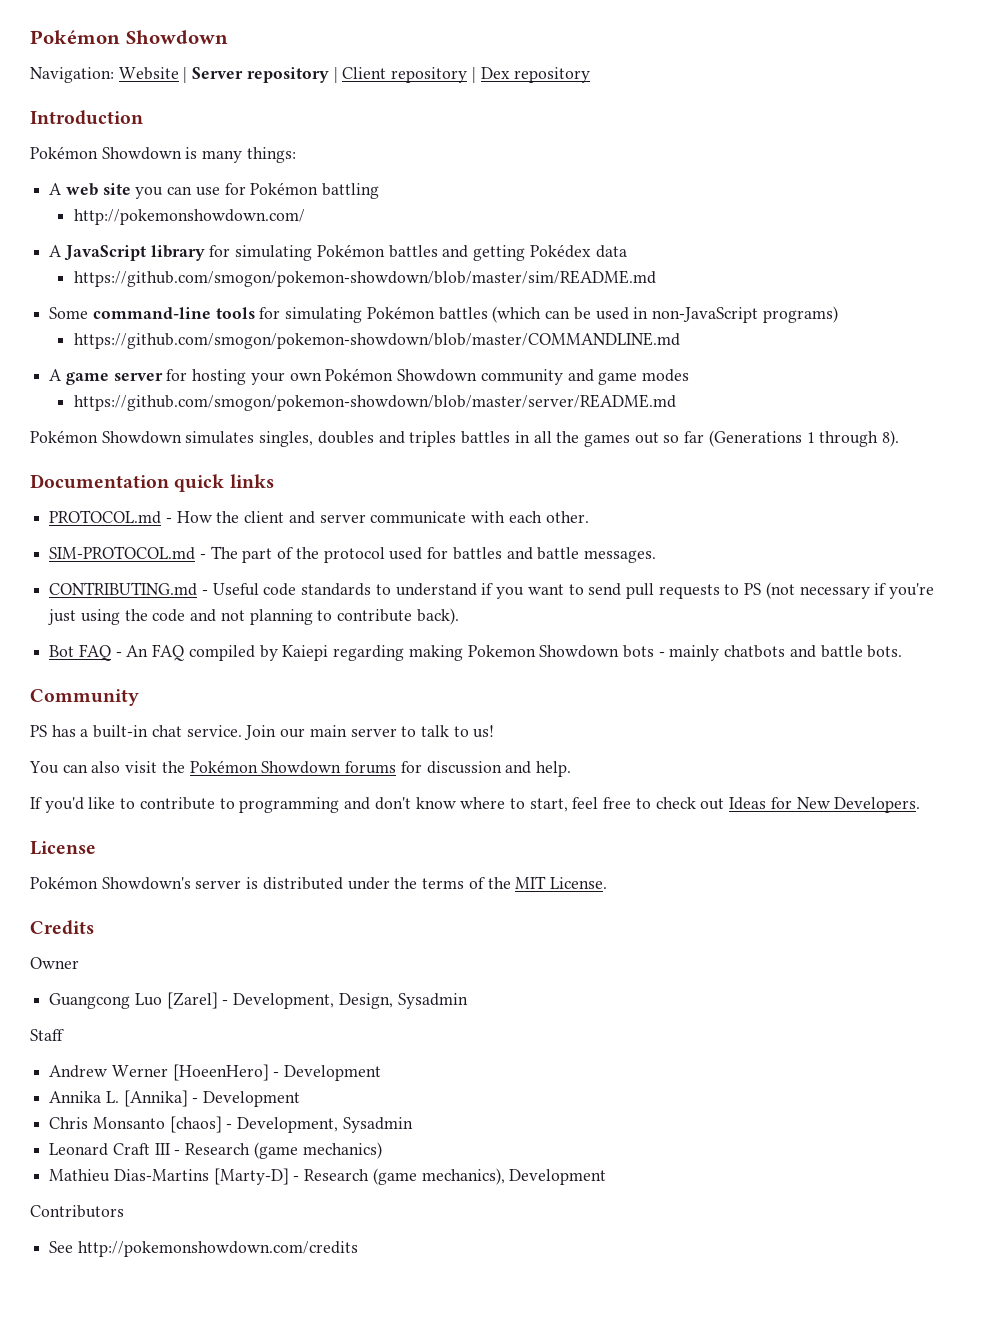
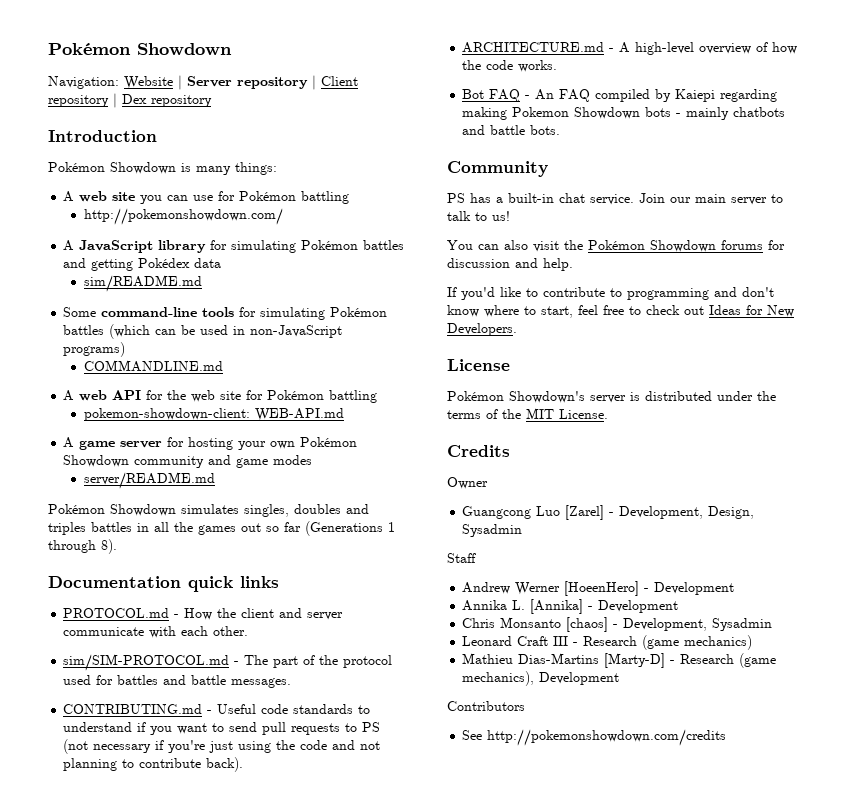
- https://github.com/smogon/pokemon-showdown/blob/master/sim/README.md
+ sim/README.md
- https://github.com/smogon/pokemon-showdown/blob/master/COMMANDLINE.md
+ COMMANDLINE.md
+ A web API for the web site for Pokémon battling
+ pokemon-showdown-client: WEB-API.md
- https://github.com/smogon/pokemon-showdown/blob/master/server/README.md
+ server/README.md
- SIM-PROTOCOL.md - The part of the protocol used for battles and battle messages.
+ sim/SIM-PROTOCOL.md - The part of the protocol used for battles and battle messages.
+ ARCHITECTURE.md - A high-level overview of how the code works.

